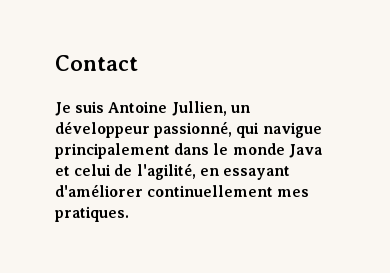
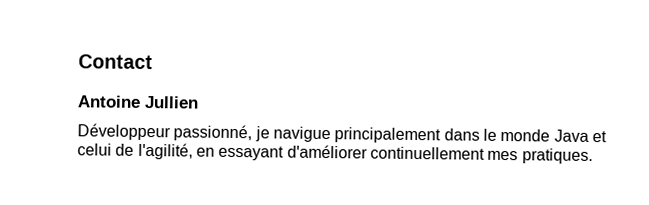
- Je suis Antoine Jullien, un développeur passionné, qui navigue principalement dans le monde Java et celui de l'agilité, en essayant d'améliorer continuellement mes pratiques.
+ Antoine Jullien
+ Développeur passionné, je navigue principalement dans le monde Java et celui de l'agilité, en essayant d'améliorer continuellement mes pratiques.

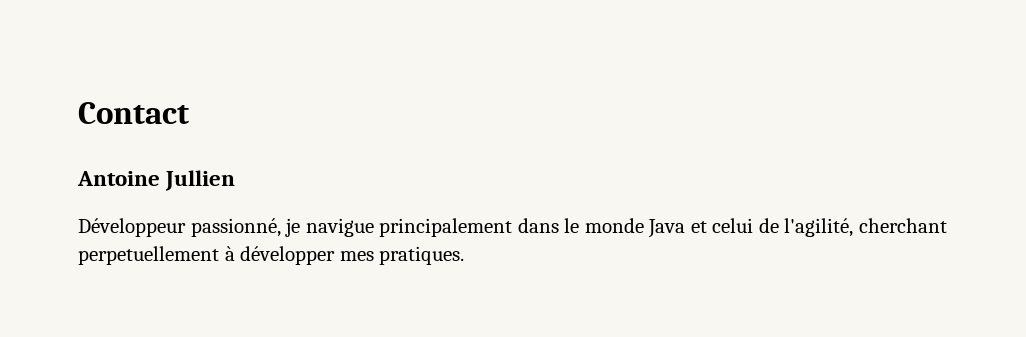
- Développeur passionné, je navigue principalement dans le monde Java et celui de l'agilité, en essayant d'améliorer continuellement mes pratiques.
+ Développeur passionné, je navigue principalement dans le monde Java et celui de l'agilité, cherchant perpetuellement à développer mes pratiques.

